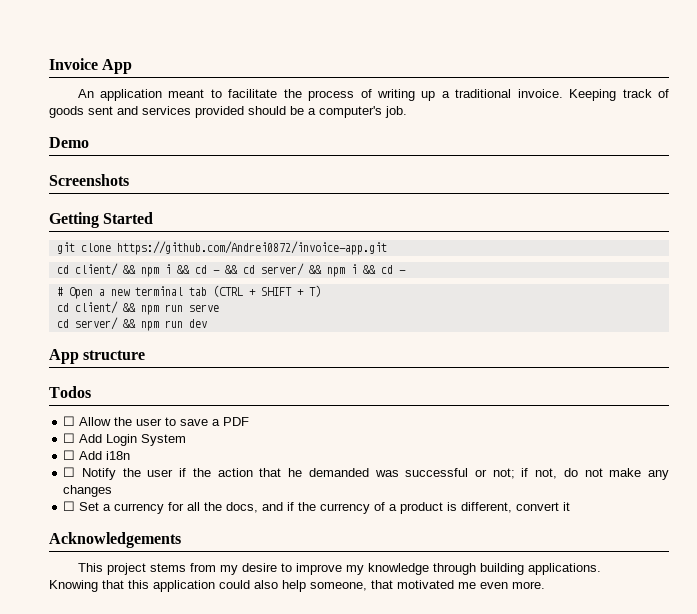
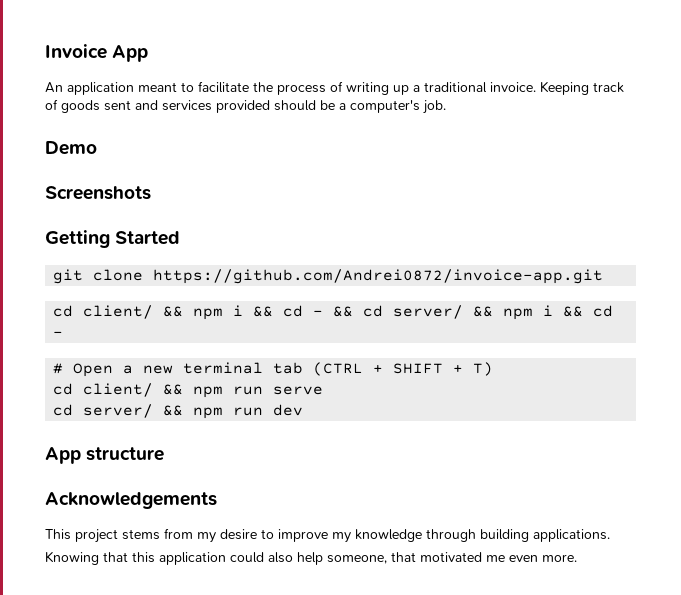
- Todos
- ☐ Allow the user to save a PDF
- ☐ Add Login System
- ☐ Add i18n
- ☐ Notify the user if the action that he demanded was successful or not; if not, do not make any changes
- ☐ Set a currency for all the docs, and if the currency of a product is different, convert it

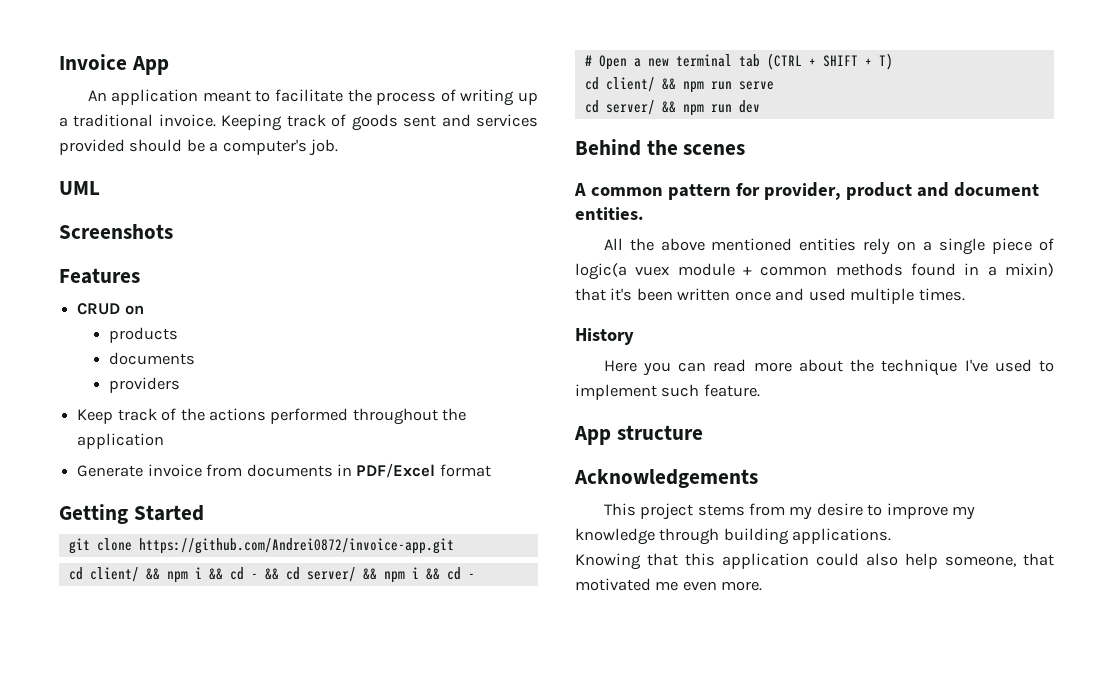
- Demo
+ UML
+ Features
+ CRUD on
+ products
+ documents
+ providers
+ Keep track of the actions performed throughout the application
+ Generate invoice from documents in PDF/Excel format
+ Behind the scenes
+ A common pattern for provider, product and document entities.
+ All the above mentioned entities rely on a single piece of logic(a vuex module + common methods found in a mixin) that it's been written once and used multiple times.
+ History
+ Here you can read more about the technique I've used to implement such feature.

